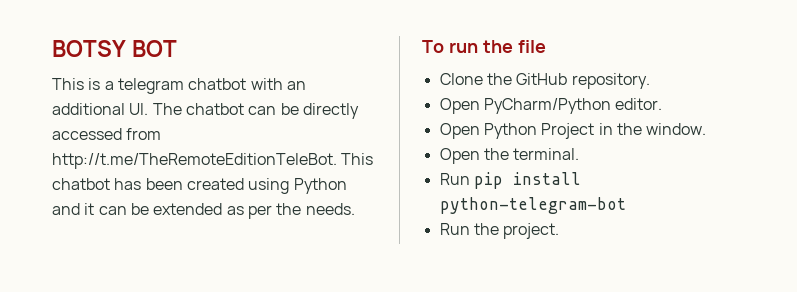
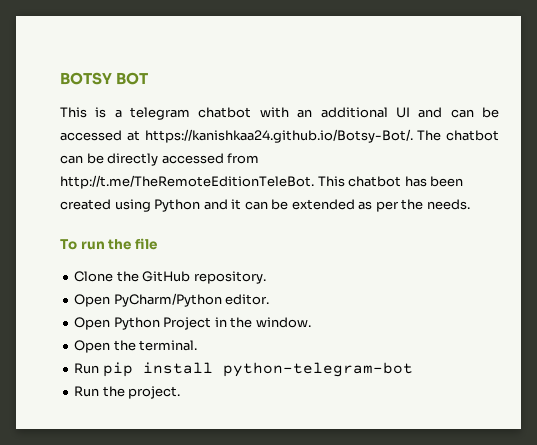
- This is a telegram chatbot with an additional UI. The chatbot can be directly accessed from http://t.me/TheRemoteEditionTeleBot. This chatbot has been created using Python and it can be extended as per the needs.
+ This is a telegram chatbot with an additional UI and can be accessed at https://kanishkaa24.github.io/Botsy-Bot/. The chatbot can be directly accessed from http://t.me/TheRemoteEditionTeleBot. This chatbot has been created using Python and it can be extended as per the needs.

